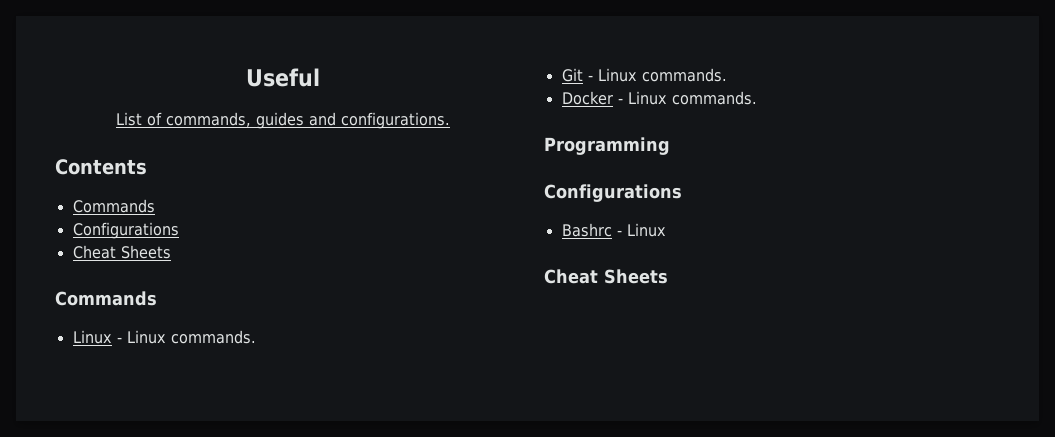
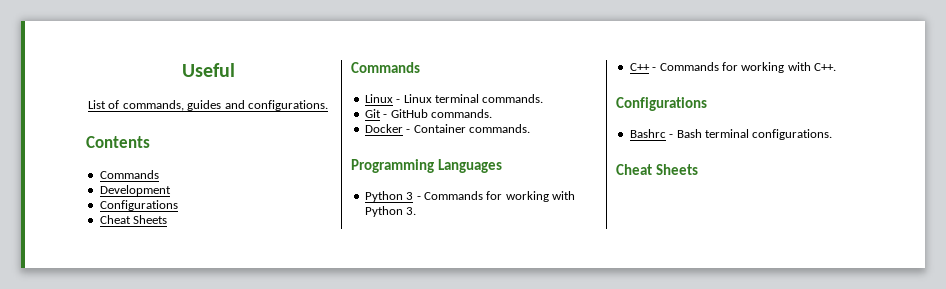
+ Development
- Linux - Linux commands.
+ Linux - Linux terminal commands.
- Git - Linux commands.
+ Git - GitHub commands.
- Docker - Linux commands.
+ Docker - Container commands.
- Programming
+ Programming Languages
+ Python 3 - Commands for working with Python 3.
+ C++ - Commands for working with C++.
- Bashrc - Linux
+ Bashrc - Bash terminal configurations.

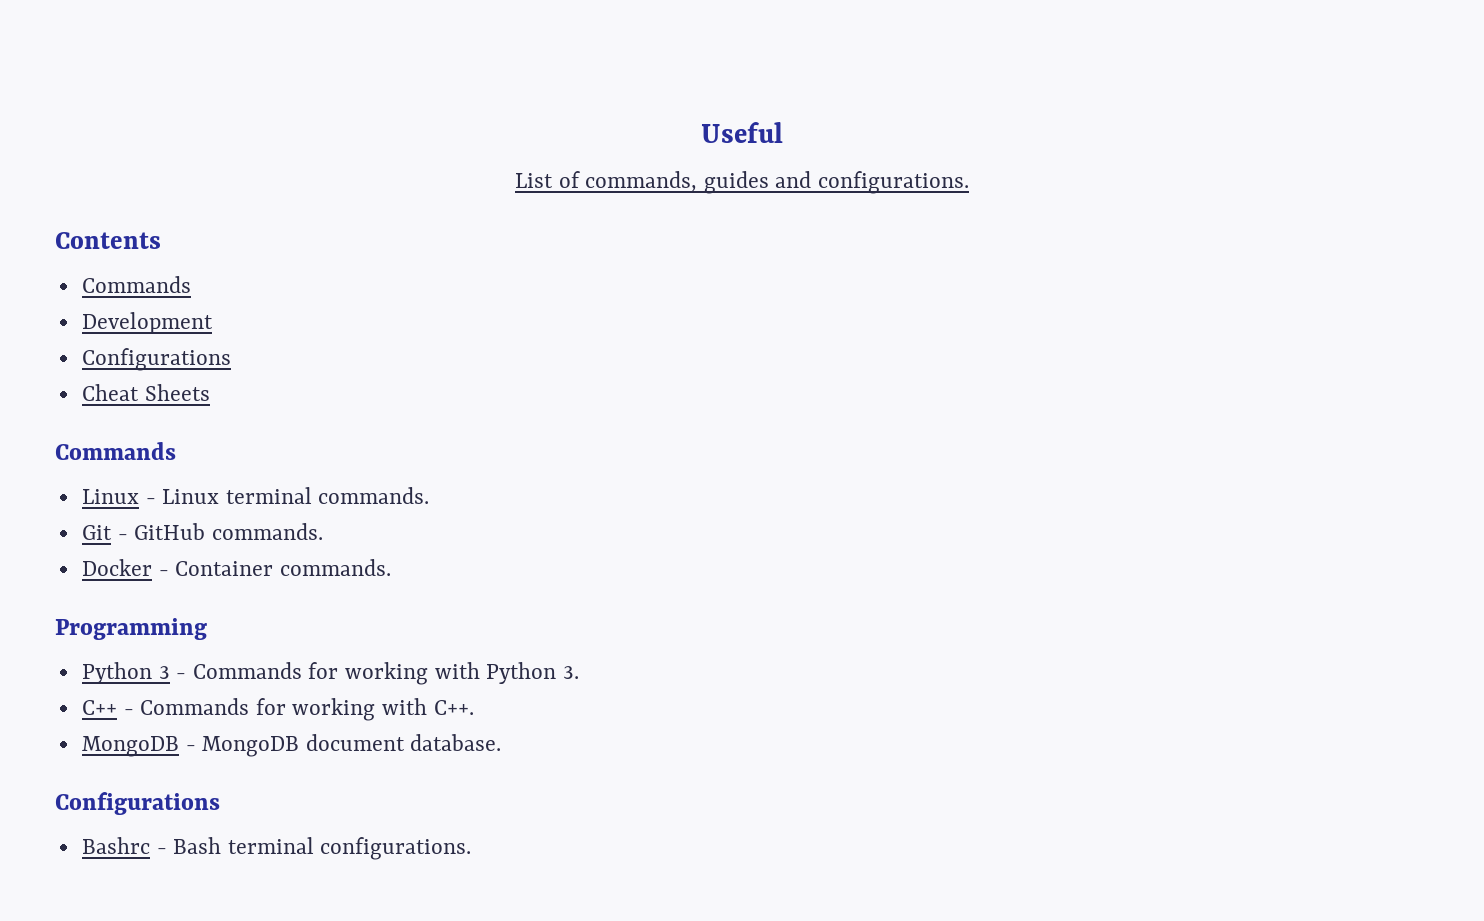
- Programming Languages
+ Programming
+ MongoDB - MongoDB document database.
  Bashrc - Bash terminal configurations.
- Cheat Sheets

